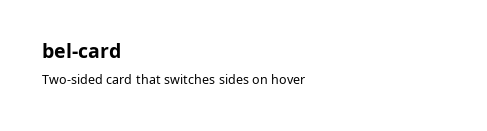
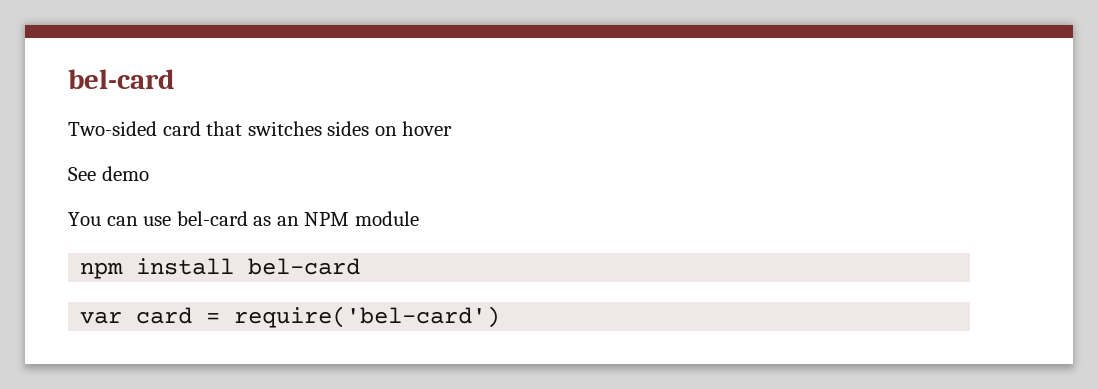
+ See demo
+ You can use bel-card as an NPM module
+ npm install bel-card
+ var card = require('bel-card')

